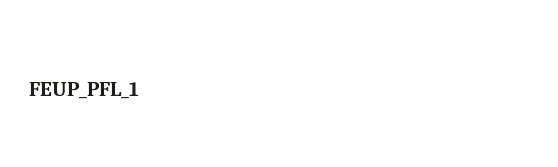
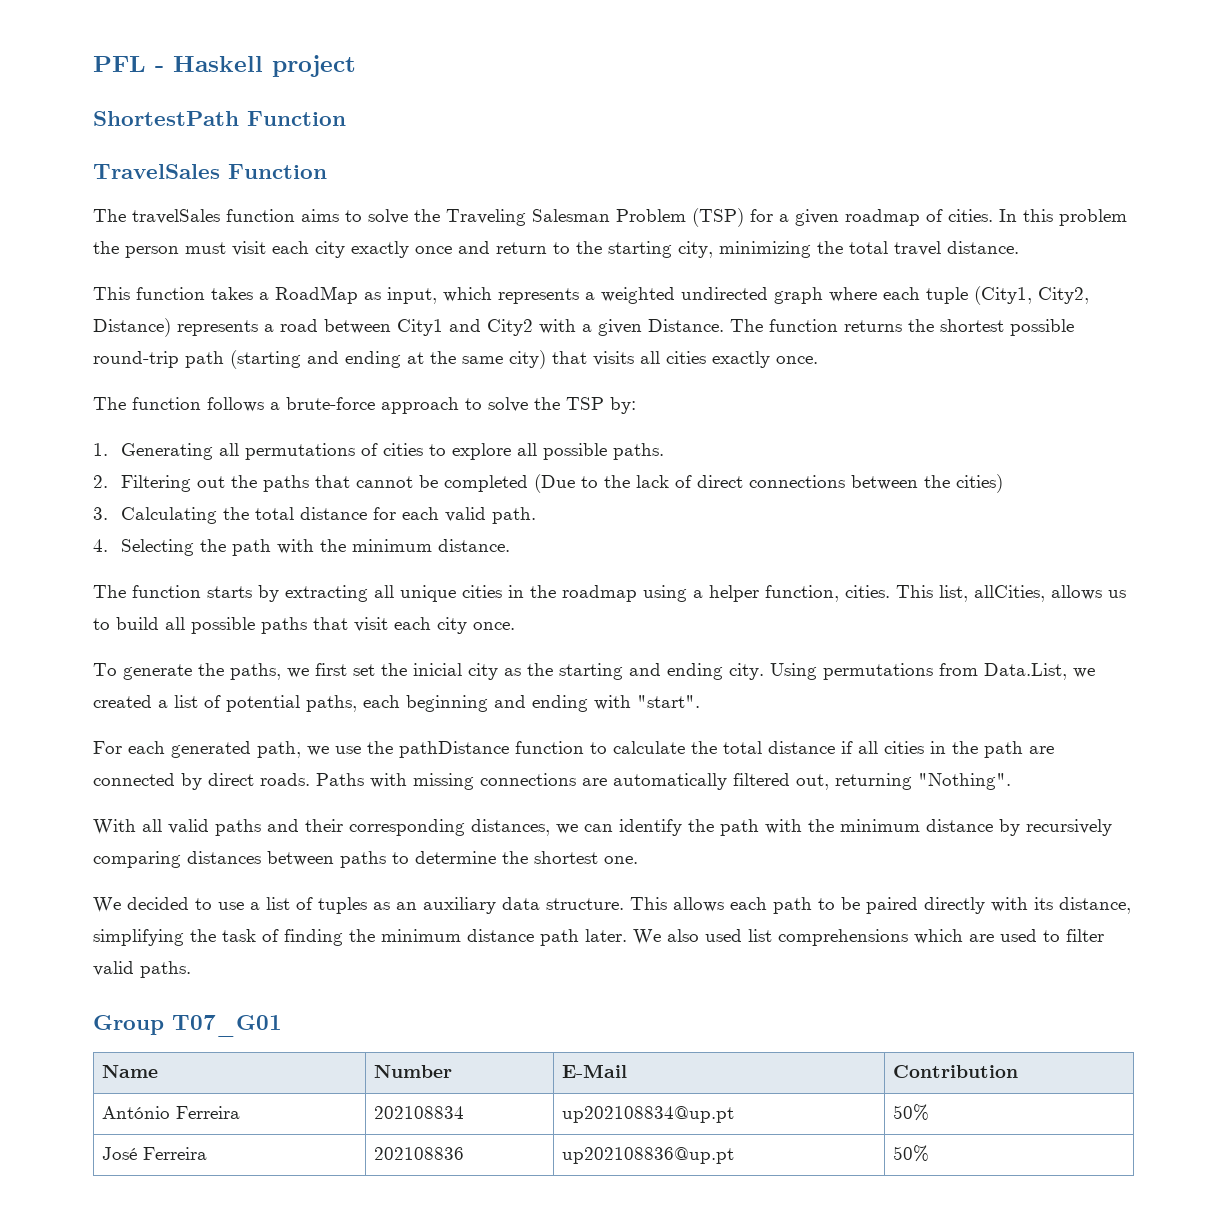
- FEUP_PFL_1
+ PFL - Haskell project
+ ShortestPath Function
+ TravelSales Function
+ The travelSales function aims to solve the Traveling Salesman Problem (TSP) for a given roadmap of cities. In this problem the person must visit each city exactly once and return to the starting city, minimizing the total travel distance.
+ This function takes a RoadMap as input, which represents a weighted undirected graph where each tuple (City1, City2, Distance) represents a road between City1 and City2 with a given Distance. The function returns the shortest possible round-trip path (starting and ending at the same city) that visits all cities exactly once.
+ The function follows a brute-force approach to solve the TSP by:
+ 1. Generating all permutations of cities to explore all possible paths.
+ 2. Filtering out the paths that cannot be completed (Due to the lack of direct connections between the cities)
+ 3. Calculating the total distance for each valid path.
+ 4. Selecting the path with the minimum distance.
+ The function starts by extracting all unique cities in the roadmap using a helper function, cities. This list, allCities, allows us to build all possible paths that visit each city once.
+ To generate the paths, we first set the inicial city as the starting and ending city. Using permutations from Data.List, we created a list of potential paths, each beginning and ending with "start".
+ For each generated path, we use the pathDistance function to calculate the total distance if all cities in the path are connected by direct roads. Paths with missing connections are automatically filtered out, returning "Nothing".
+ With all valid paths and their corresponding distances, we can identify the path with the minimum distance by recursively comparing distances between paths to determine the shortest one.
+ We decided to use a list of tuples as an auxiliary data structure. This allows each path to be paired directly with its distance, simplifying the task of finding the minimum distance path later. We also used list comprehensions which are used to filter valid paths.
+ Group T07_G01
+ Name | Number | E-Mail | Contribution
+ António Ferreira | 202108834 | up202108834@up.pt | 50%
+ José Ferreira | 202108836 | up202108836@up.pt | 50%

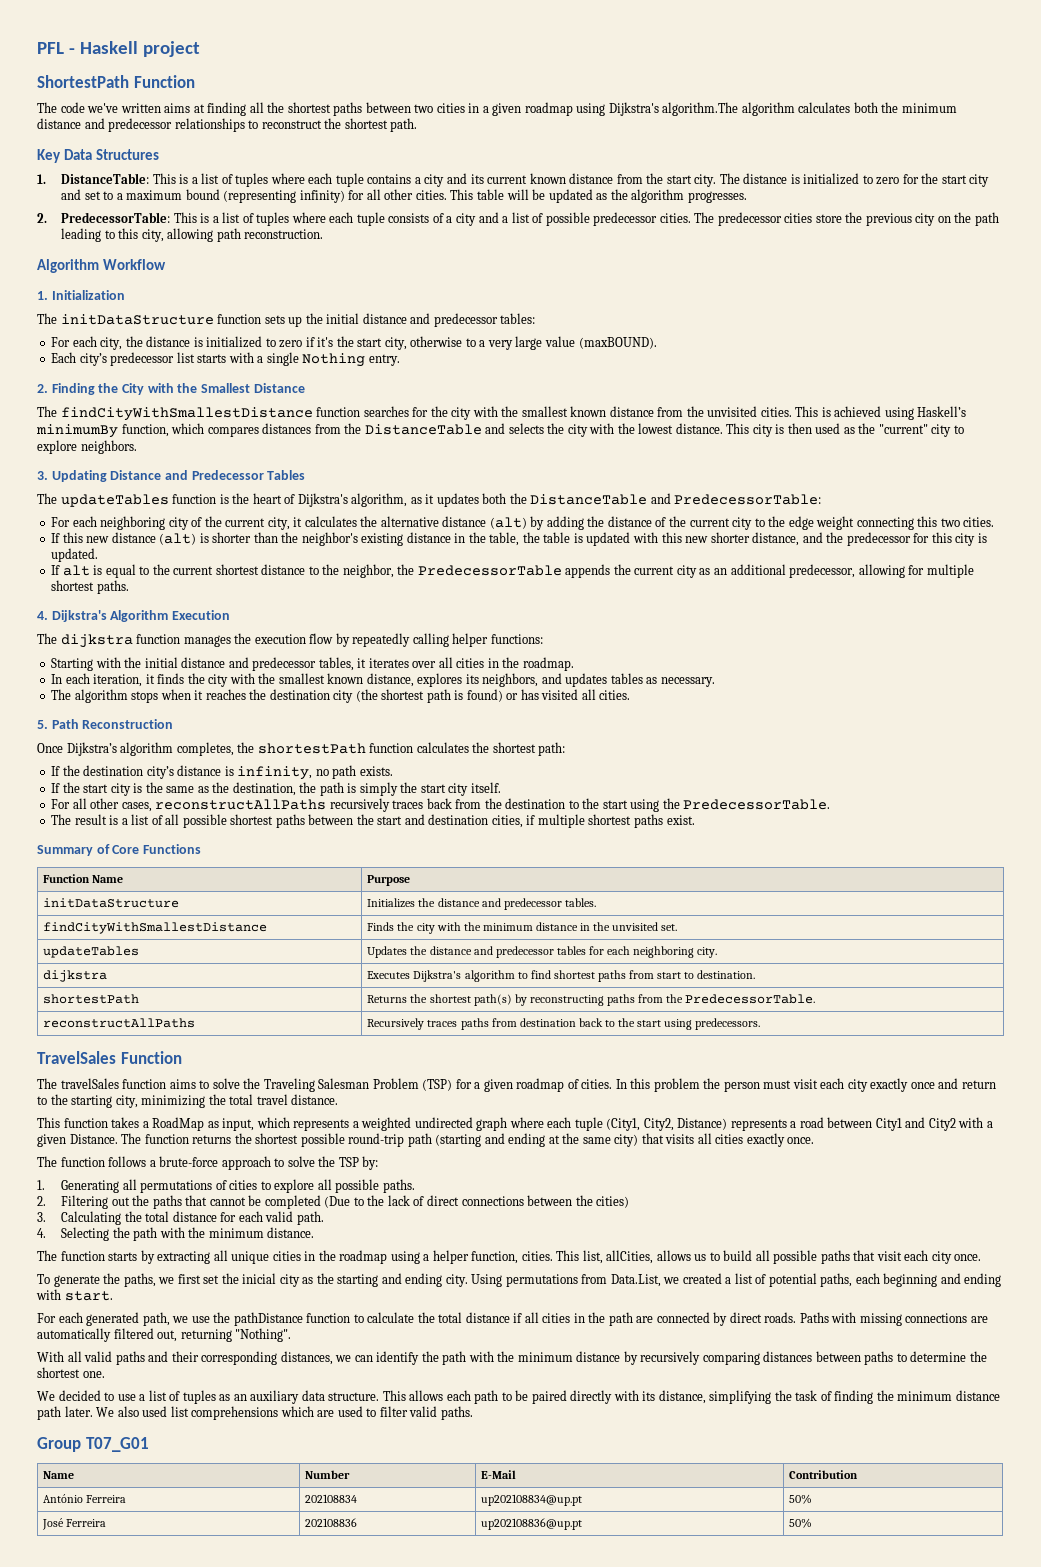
+ The code we've written aims at finding all the shortest paths between two cities in a given roadmap using Dijkstra's algorithm.The algorithm calculates both the minimum distance and predecessor relationships to reconstruct the shortest path.
+ Key Data Structures
+ 1. DistanceTable: This is a list of tuples where each tuple contains a city and its current known distance from the start city. The distance is initialized to zero for the start city and set to a maximum bound (representing infinity) for all other cities. This table will be updated as the algorithm progresses.
+ 2. PredecessorTable: This is a list of tuples where each tuple consists of a city and a list of possible predecessor cities. The predecessor cities store the previous city on the path leading to this city, allowing path reconstruction.
+ Algorithm Workflow
+ 1. Initialization
+ The initDataStructure function sets up the initial distance and predecessor tables:
+ For each city, the distance is initialized to zero if it's the start city, otherwise to a very large value (maxBOUND).
+ Each city’s predecessor list starts with a single Nothing entry.
+ 2. Finding the City with the Smallest Distance
+ The findCityWithSmallestDistance function searches for the city with the smallest known distance from the unvisited cities. This is achieved using Haskell’s minimumBy function, which compares distances from the DistanceTable and selects the city with the lowest distance. This city is then used as the "current" city to explore neighbors.
+ 3. Updating Distance and Predecessor Tables
+ The updateTables function is the heart of Dijkstra's algorithm, as it updates both the DistanceTable and PredecessorTable:
+ For each neighboring city of the current city, it calculates the alternative distance (alt) by adding the distance of the current city to the edge weight connecting this two cities.
+ If this new distance (alt) is shorter than the neighbor's existing distance in the table, the table is updated with this new shorter distance, and the predecessor for this city is updated.
+ If alt is equal to the current shortest distance to the neighbor, the PredecessorTable appends the current city as an additional predecessor, allowing for multiple shortest paths.
+ 4. Dijkstra's Algorithm Execution
+ The dijkstra function manages the execution flow by repeatedly calling helper functions:
+ Starting with the initial distance and predecessor tables, it iterates over all cities in the roadmap.
+ In each iteration, it finds the city with the smallest known distance, explores its neighbors, and updates tables as necessary.
+ The algorithm stops when it reaches the destination city (the shortest path is found) or has visited all cities.
+ 5. Path Reconstruction
+ Once Dijkstra’s algorithm completes, the shortestPath function calculates the shortest path:
+ If the destination city’s distance is infinity, no path exists.
+ If the start city is the same as the destination, the path is simply the start city itself.
+ For all other cases, reconstructAllPaths recursively traces back from the destination to the start using the PredecessorTable.
+ The result is a list of all possible shortest paths between the start and destination cities, if multiple shortest paths exist.
+ Summary of Core Functions
+ Function Name | Purpose
+ initDataStructure | Initializes the distance and predecessor tables.
+ findCityWithSmallestDistance | Finds the city with the minimum distance in the unvisited set.
+ updateTables | Updates the distance and predecessor tables for each neighboring city.
+ dijkstra | Executes Dijkstra's algorithm to find shortest paths from start to destination.
+ shortestPath | Returns the shortest path(s) by reconstructing paths from the PredecessorTable.
+ reconstructAllPaths | Recursively traces paths from destination back to the start using predecessors.
- Using permutations from Data.List, we created a list of potential paths, each beginning and ending with "start".
+ Using permutations from Data.List, we created a list of potential paths, each beginning and ending with start.

